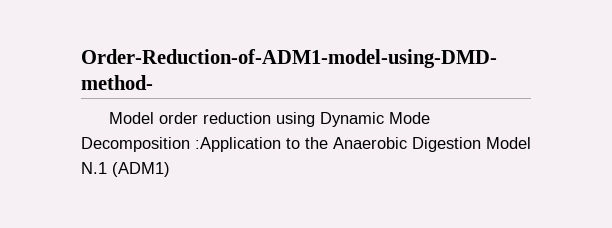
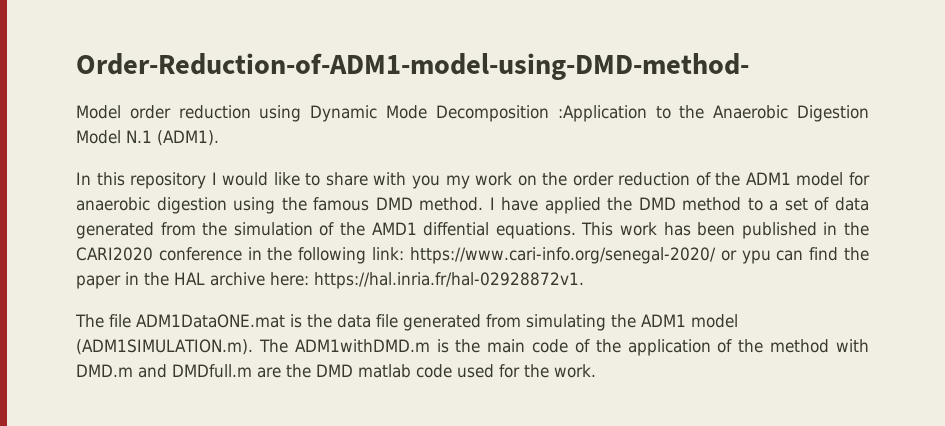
- Model order reduction using Dynamic Mode Decomposition :Application to the Anaerobic Digestion Model N.1 (ADM1)
+ Model order reduction using Dynamic Mode Decomposition :Application to the Anaerobic Digestion Model N.1 (ADM1).
+ In this repository I would like to share with you my work on the order reduction of the ADM1 model for anaerobic digestion using the famous DMD method. I have applied the DMD method to a set of data generated from the simulation of the AMD1 diffential equations. This work has been published in the CARI2020 conference in the following link: https://www.cari-info.org/senegal-2020/ or ypu can find the paper in the HAL archive here: https://hal.inria.fr/hal-02928872v1.
+ The file ADM1DataONE.mat is the data file generated from simulating the ADM1 model (ADM1SIMULATION.m). The ADM1withDMD.m is the main code of the application of the method with DMD.m and DMDfull.m are the DMD matlab code used for the work.

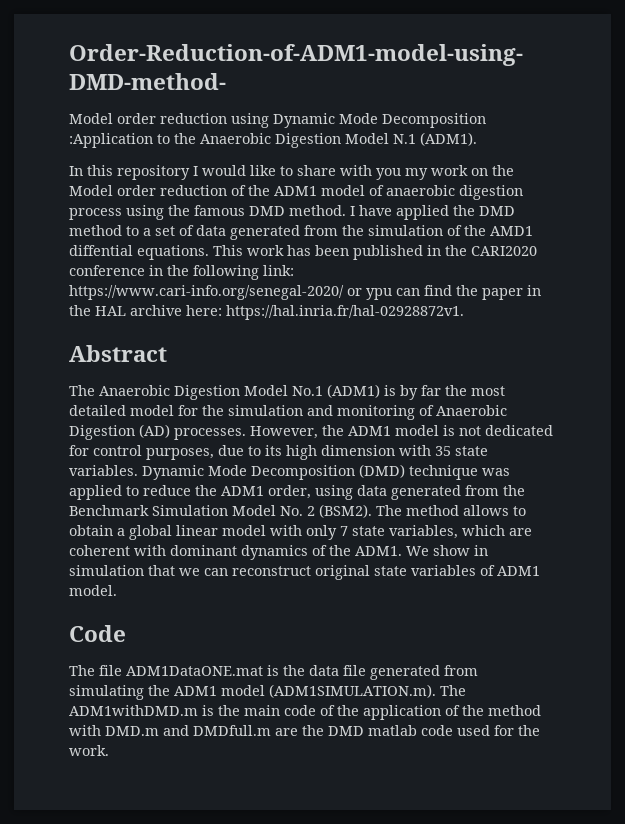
- In this repository I would like to share with you my work on the order reduction of the ADM1 model for anaerobic digestion using the famous DMD method.
+ In this repository I would like to share with you my work on the Model order reduction of the ADM1 model of anaerobic digestion process using the famous DMD method.
+ Abstract
+ The Anaerobic Digestion Model No.1 (ADM1) is by far the most detailed model for the simulation and monitoring of Anaerobic Digestion (AD) processes. However, the ADM1 model is not dedicated for control purposes, due to its high dimension with 35 state variables. Dynamic Mode Decomposition (DMD) technique was applied to reduce the ADM1 order, using data generated from the Benchmark Simulation Model No. 2 (BSM2). The method allows to obtain a global linear model with only 7 state variables, which are coherent with dominant dynamics of the ADM1. We show in simulation that we can reconstruct original state variables of ADM1 model.
+ Code

